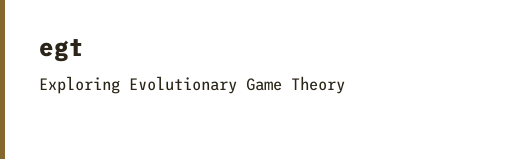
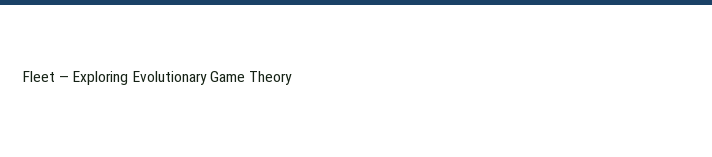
- egt
- Exploring Evolutionary Game Theory
+ Fleet — Exploring Evolutionary Game Theory

